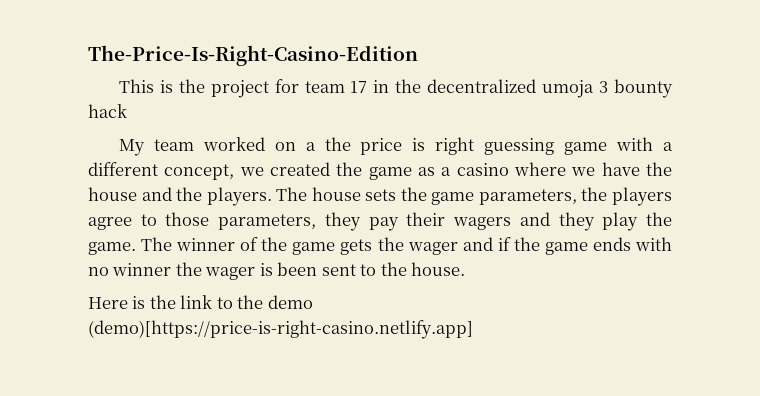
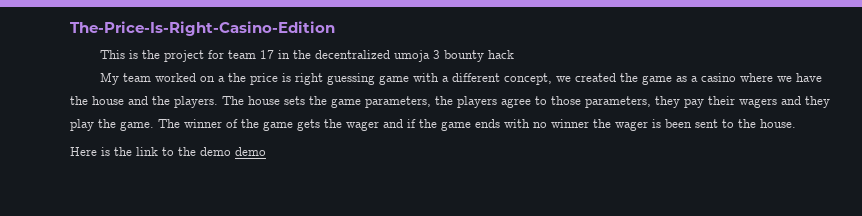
- Here is the link to the demo (demo)[https://price-is-right-casino.netlify.app]
+ Here is the link to the demo demo

